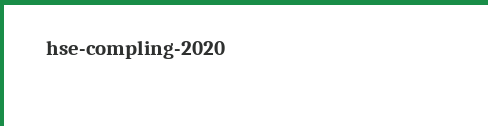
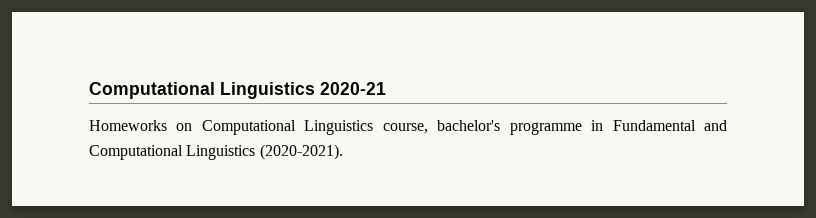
- hse-compling-2020
+ Computational Linguistics 2020-21
+ Homeworks on Computational Linguistics course, bachelor's programme in Fundamental and Computational Linguistics (2020-2021).

